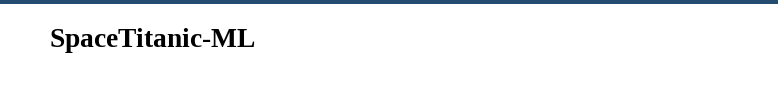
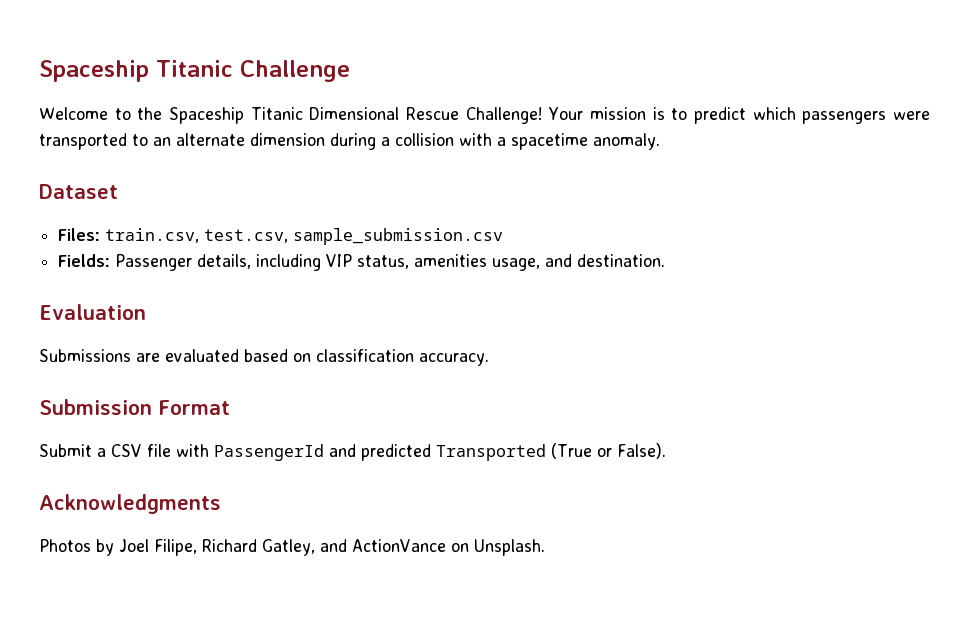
- SpaceTitanic-ML
+ Spaceship Titanic Challenge
+ Welcome to the Spaceship Titanic Dimensional Rescue Challenge! Your mission is to predict which passengers were transported to an alternate dimension during a collision with a spacetime anomaly.
+ Dataset
+ Files: train.csv, test.csv, sample_submission.csv
+ Fields: Passenger details, including VIP status, amenities usage, and destination.
+ Evaluation
+ Submissions are evaluated based on classification accuracy.
+ Submission Format
+ Submit a CSV file with PassengerId and predicted Transported (True or False).
+ Acknowledgments
+ Photos by Joel Filipe, Richard Gatley, and ActionVance on Unsplash.

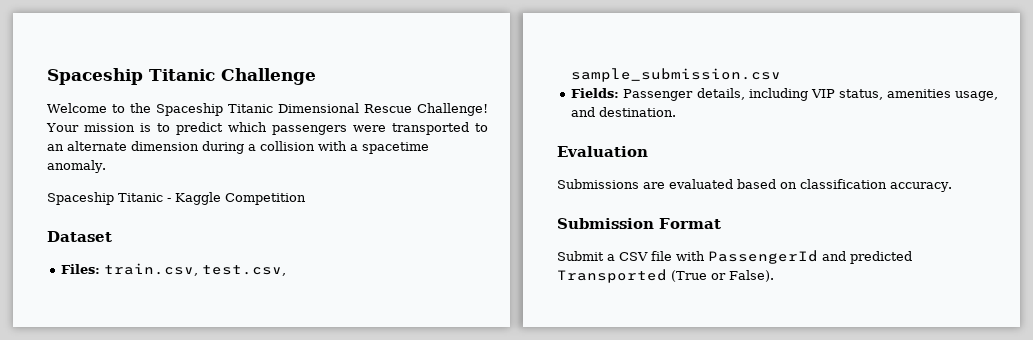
+ Spaceship Titanic - Kaggle Competition
- Acknowledgments
- Photos by Joel Filipe, Richard Gatley, and ActionVance on Unsplash.

